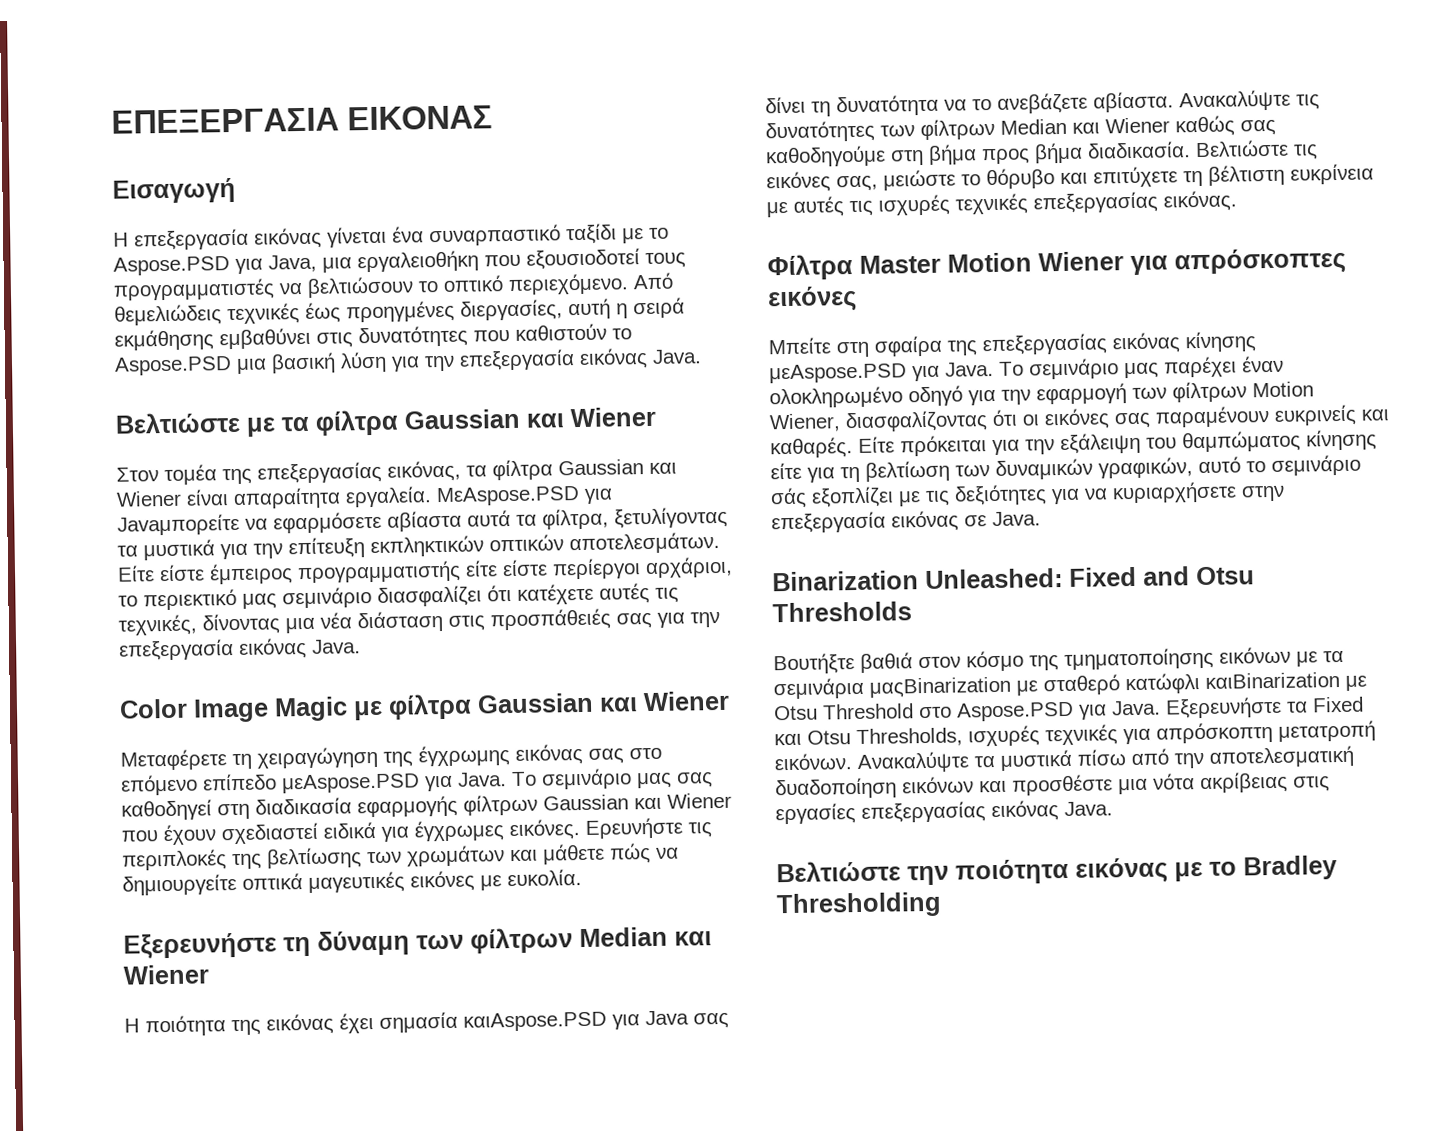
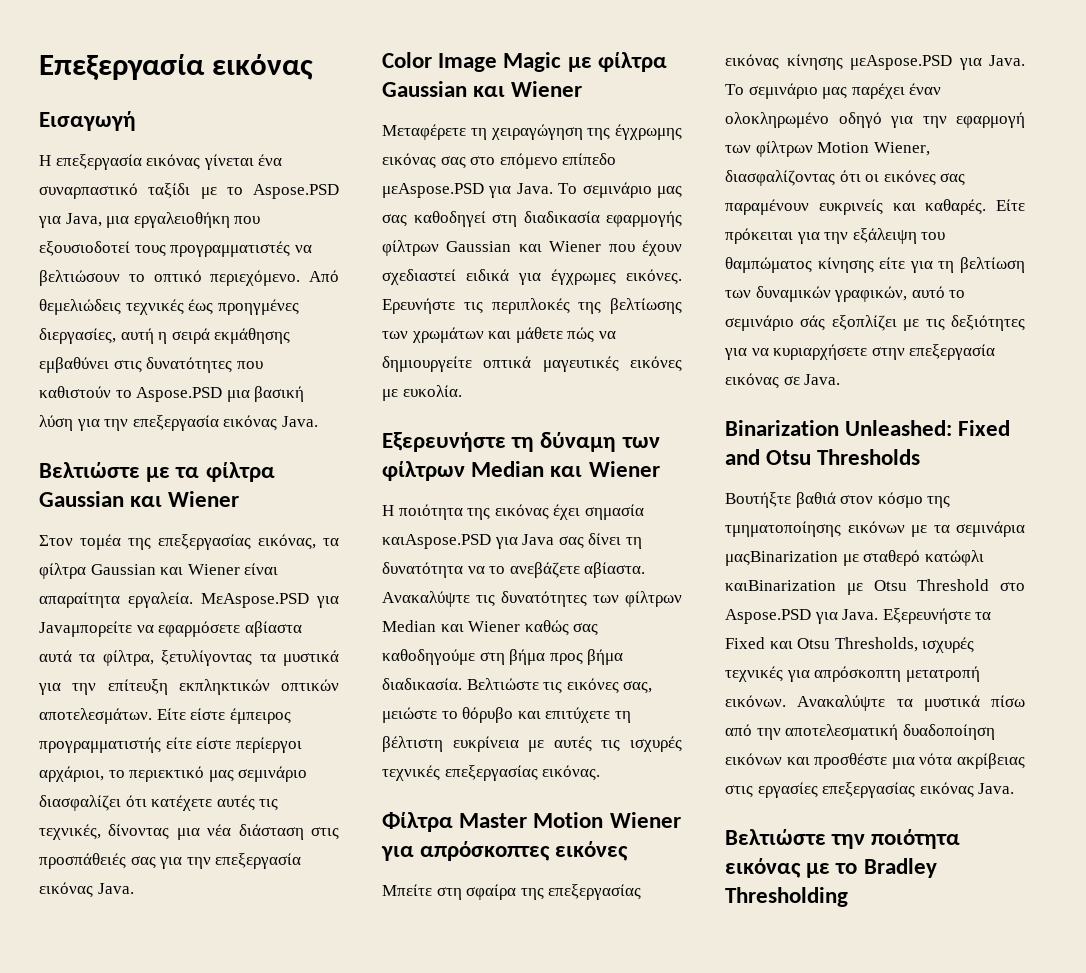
- ΕΠΕΞΕΡΓΑΣΙΑ ΕΙΚΟΝΑΣ
+ Επεξεργασία εικόνας

